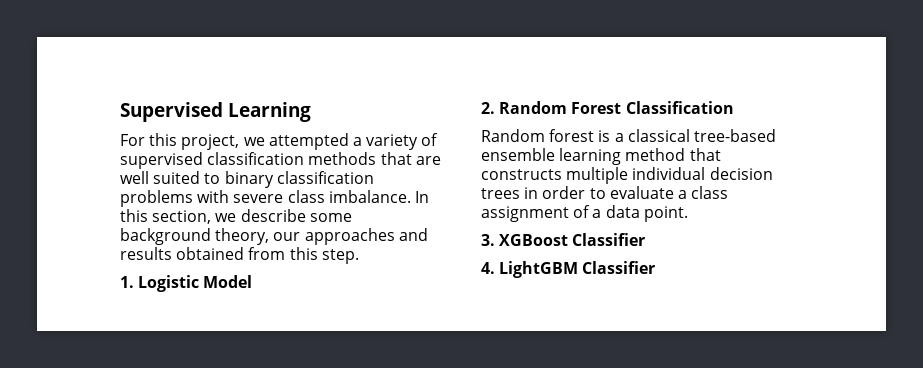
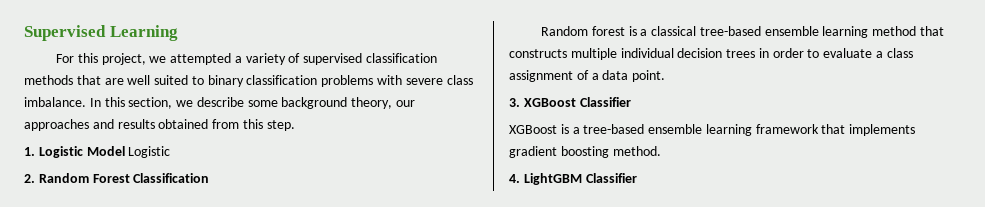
- 1. Logistic Model
+ 1. Logistic Model Logistic
+ XGBoost is a tree-based ensemble learning framework that implements gradient boosting method.

